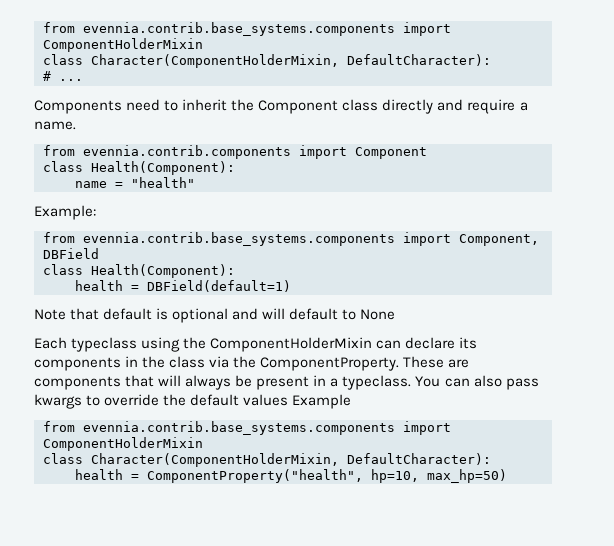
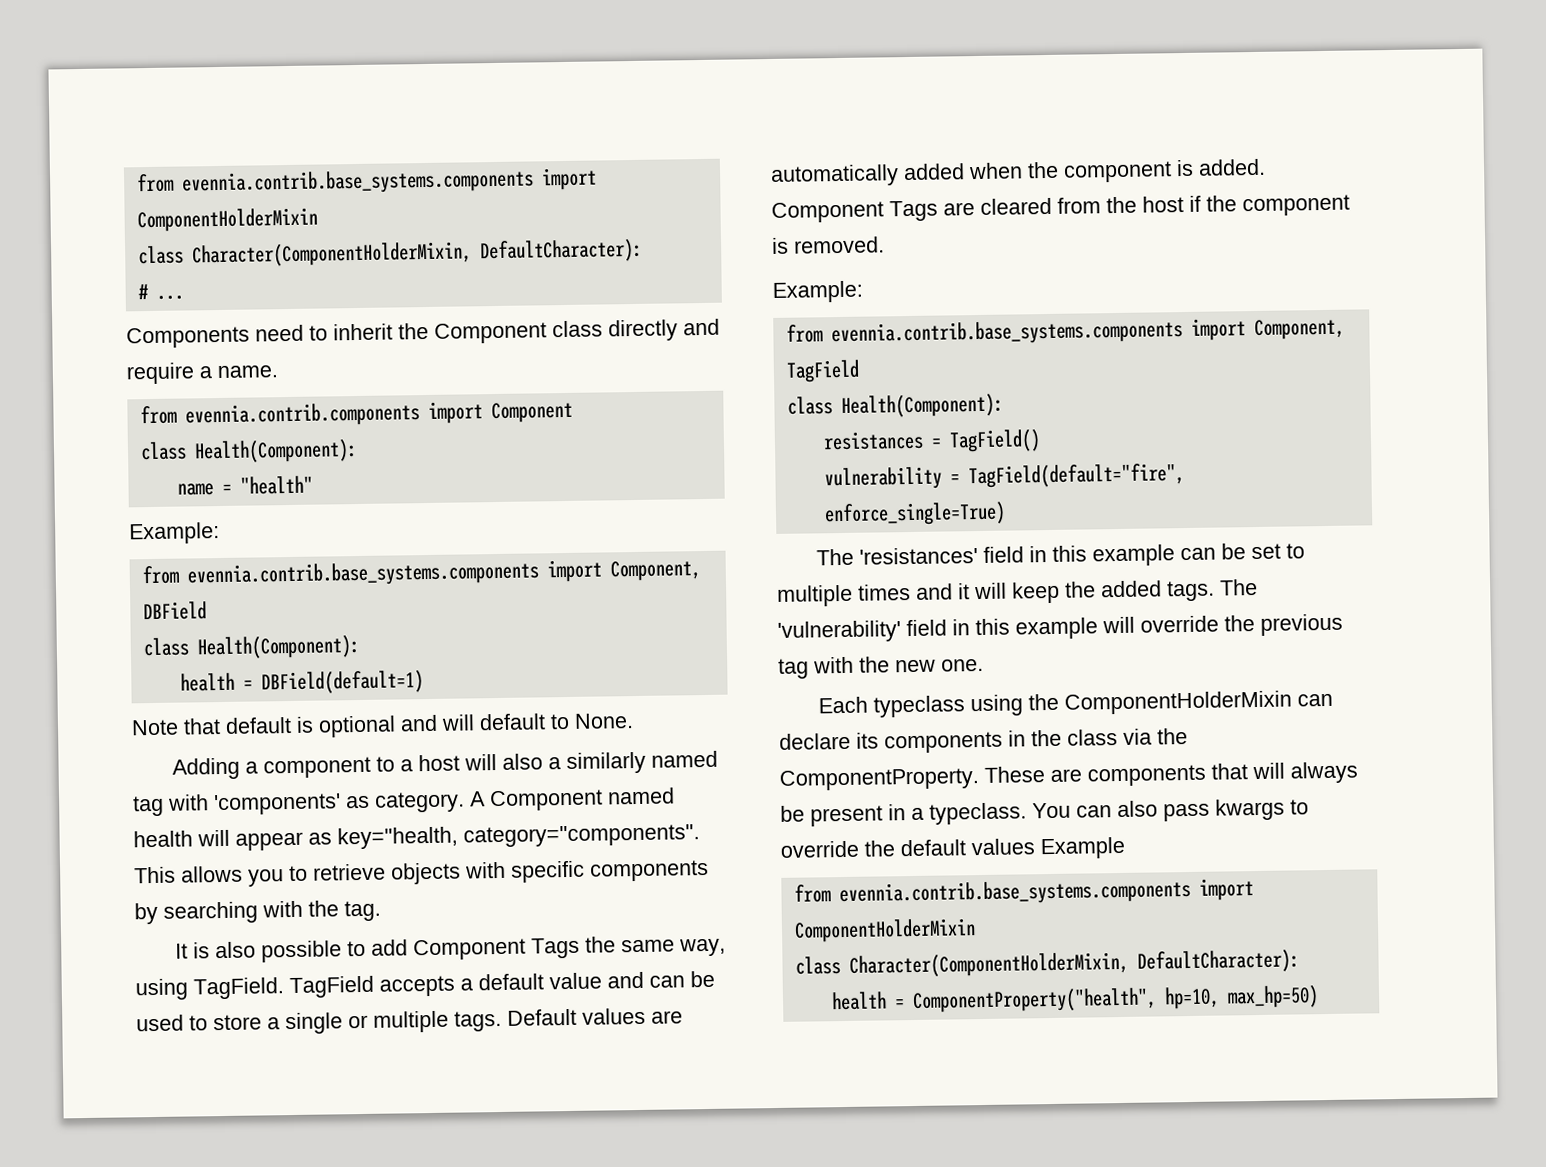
- Note that default is optional and will default to None
+ Note that default is optional and will default to None.
+ Adding a component to a host will also a similarly named tag with 'components' as category. A Component named health will appear as key="health, category="components". This allows you to retrieve objects with specific components by searching with the tag.
+ It is also possible to add Component Tags the same way, using TagField. TagField accepts a default value and can be used to store a single or multiple tags. Default values are automatically added when the component is added. Component Tags are cleared from the host if the component is removed.
+ Example:
+ from evennia.contrib.base_systems.components import Component, TagField
+ class Health(Component):
+ resistances = TagField()
+ vulnerability = TagField(default="fire", enforce_single=True)
+ The 'resistances' field in this example can be set to multiple times and it will keep the added tags. The 'vulnerability' field in this example will override the previous tag with the new one.

